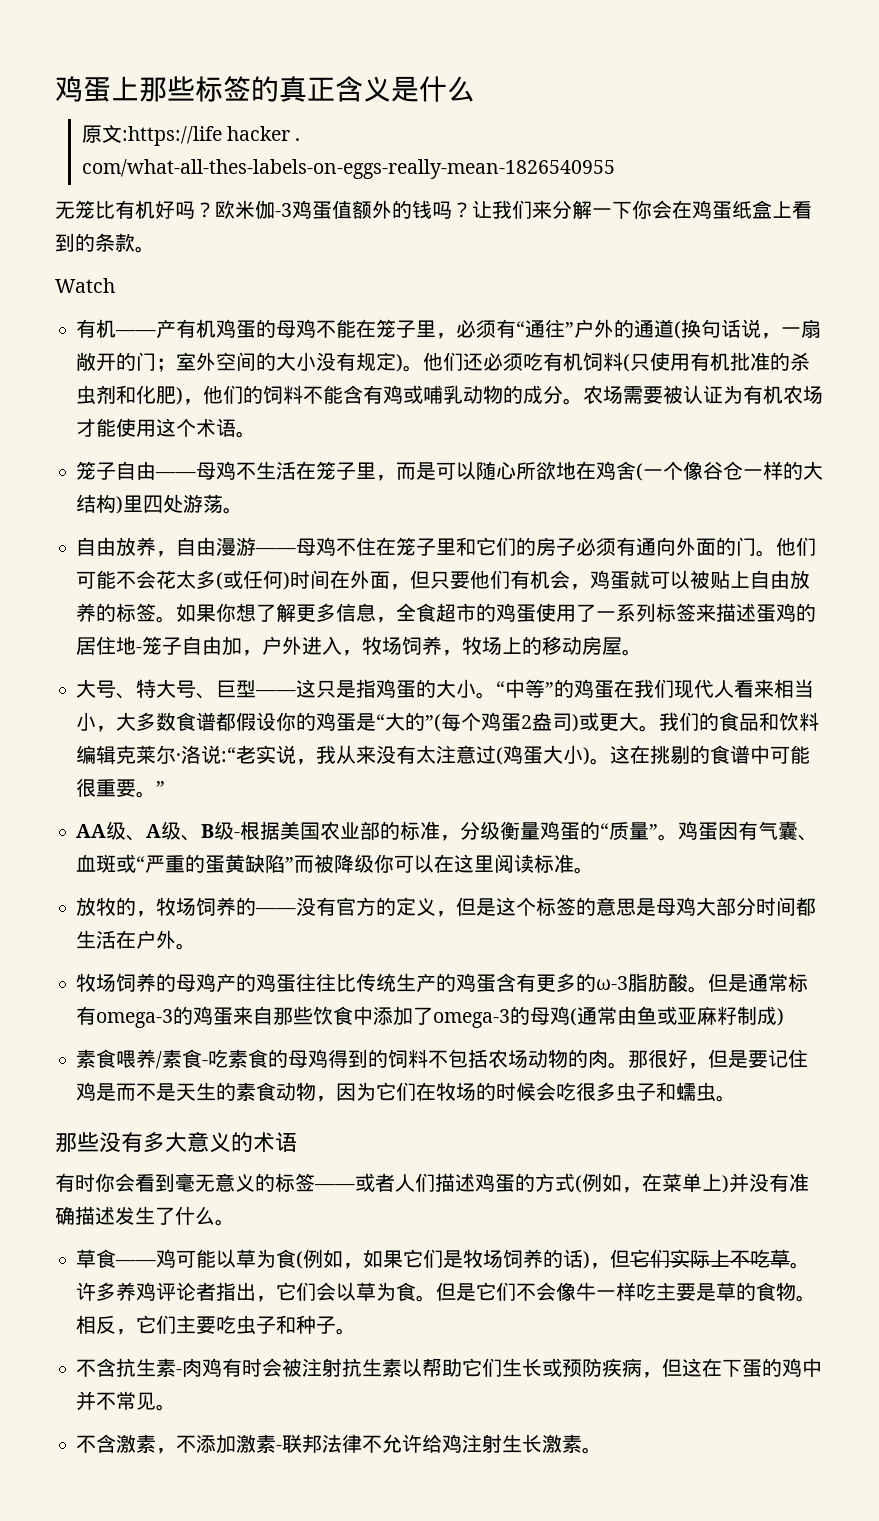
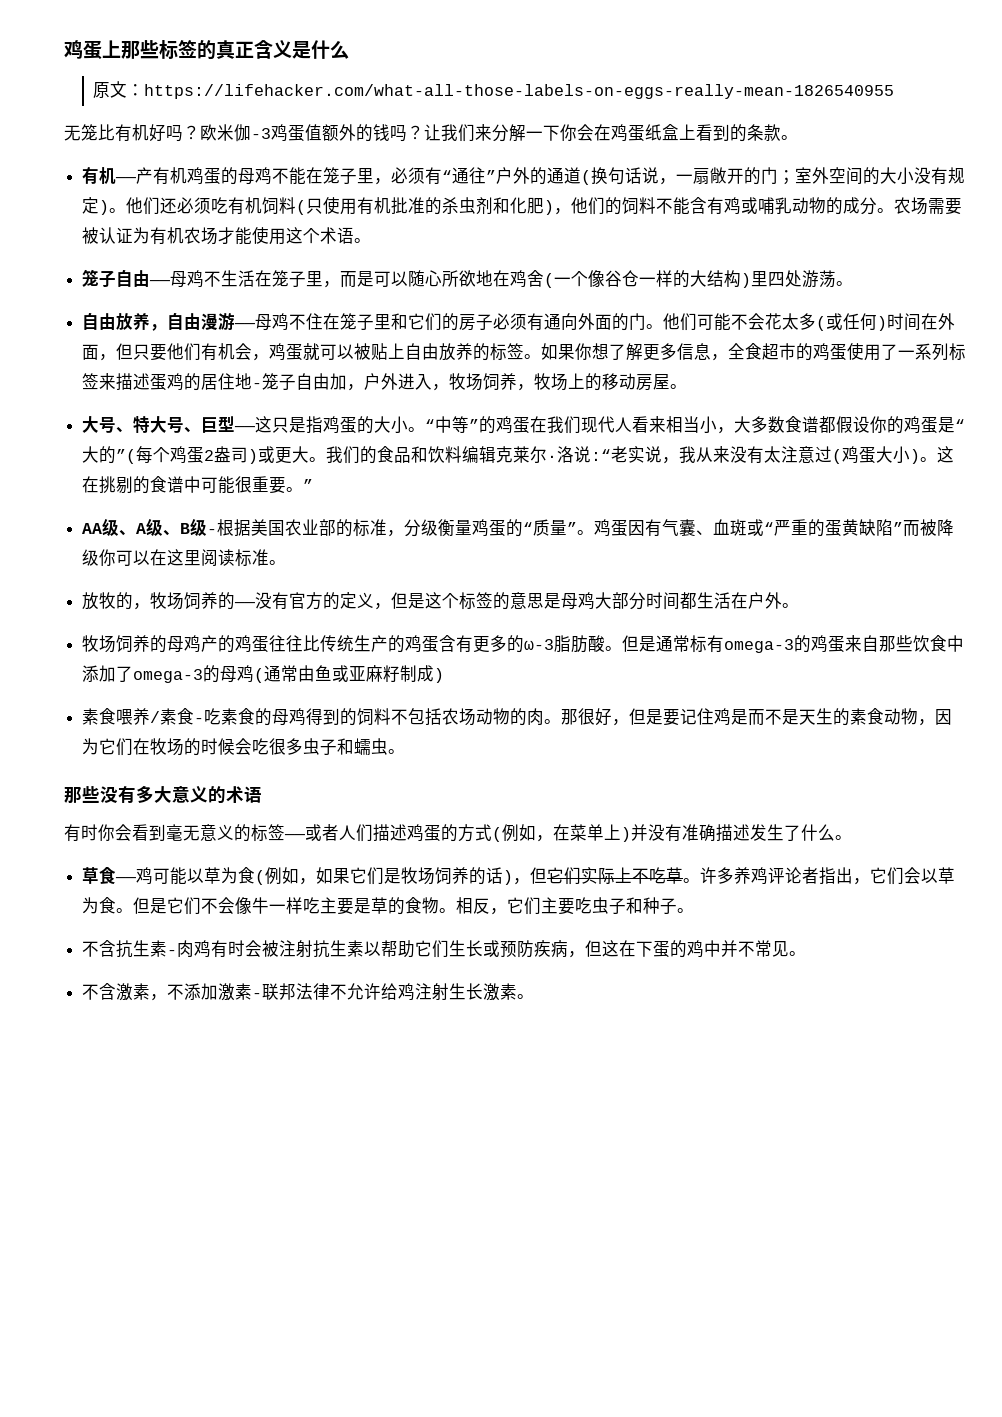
- 原文:https://life hacker . com/what-all-thes-labels-on-eggs-really-mean-1826540955
+ 原文：https://lifehacker.com/what-all-those-labels-on-eggs-really-mean-1826540955
- Watch

